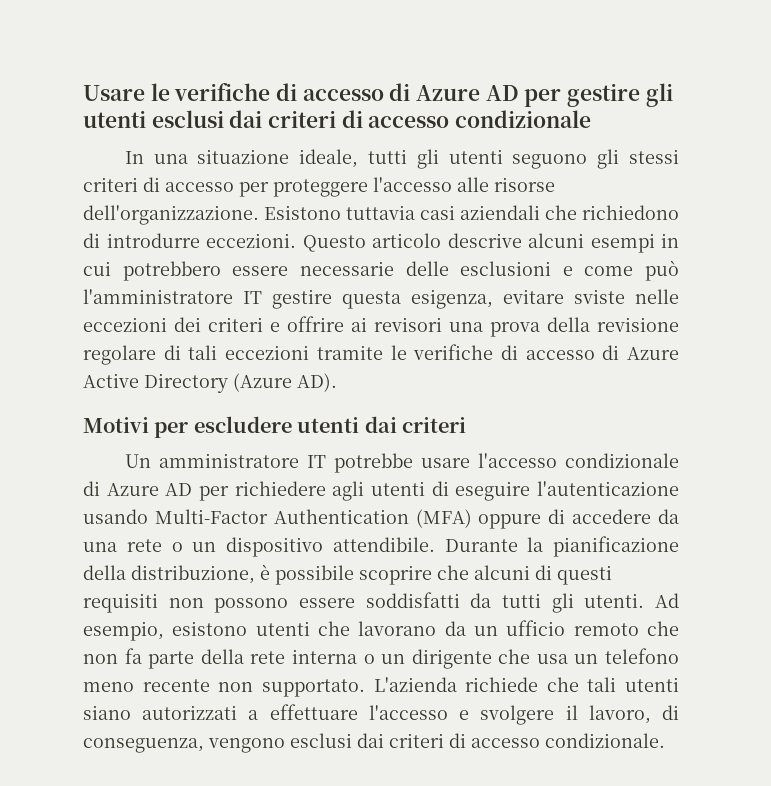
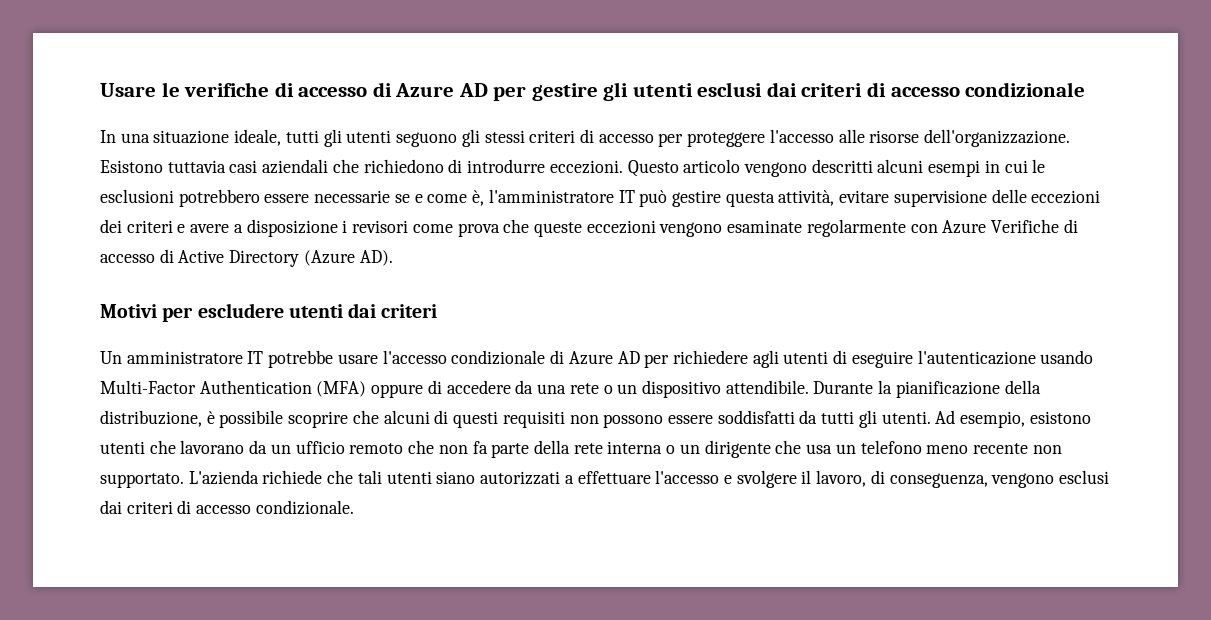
- Questo articolo descrive alcuni esempi in cui potrebbero essere necessarie delle esclusioni e come può l'amministratore IT gestire questa esigenza, evitare sviste nelle eccezioni dei criteri e offrire ai revisori una prova della revisione regolare di tali eccezioni tramite le verifiche di accesso di Azure Active Directory (Azure AD).
+ Questo articolo vengono descritti alcuni esempi in cui le esclusioni potrebbero essere necessarie se e come è, l'amministratore IT può gestire questa attività, evitare supervisione delle eccezioni dei criteri e avere a disposizione i revisori come prova che queste eccezioni vengono esaminate regolarmente con Azure Verifiche di accesso di Active Directory (Azure AD).

